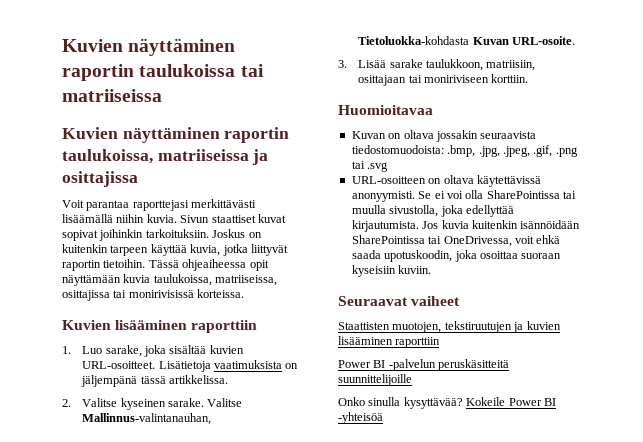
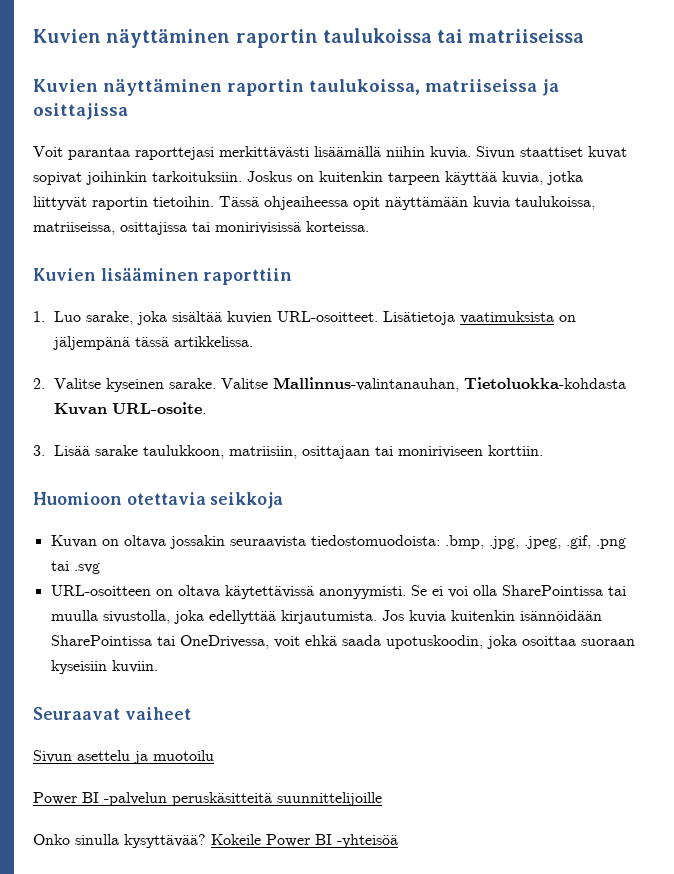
- Huomioitavaa
+ Huomioon otettavia seikkoja
- Staattisten muotojen, tekstiruutujen ja kuvien lisääminen raporttiin
+ Sivun asettelu ja muotoilu

